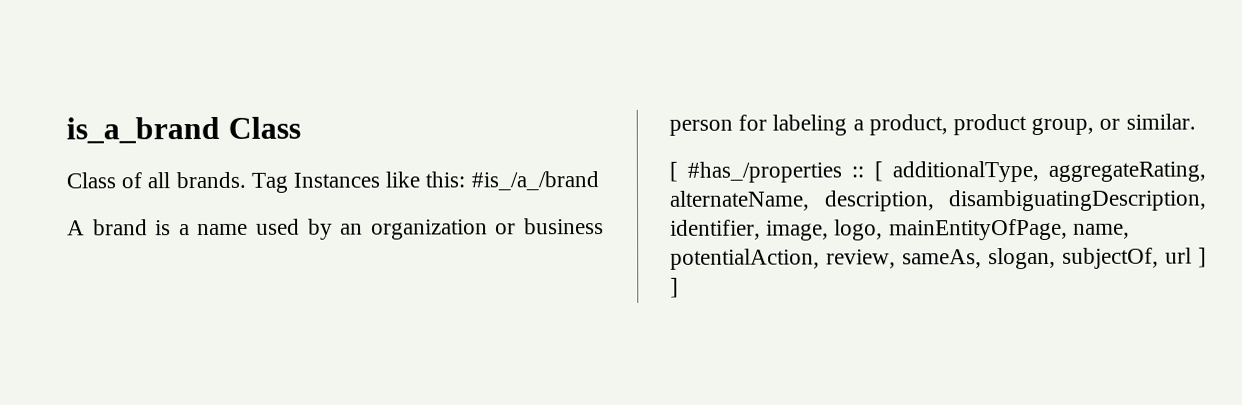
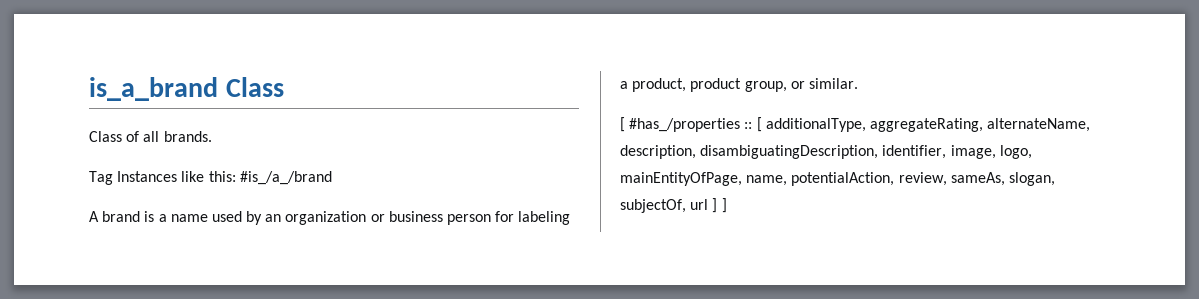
- Class of all brands. Tag Instances like this: #is_/a_/brand
+ Class of all brands.
+ Tag Instances like this: #is_/a_/brand

